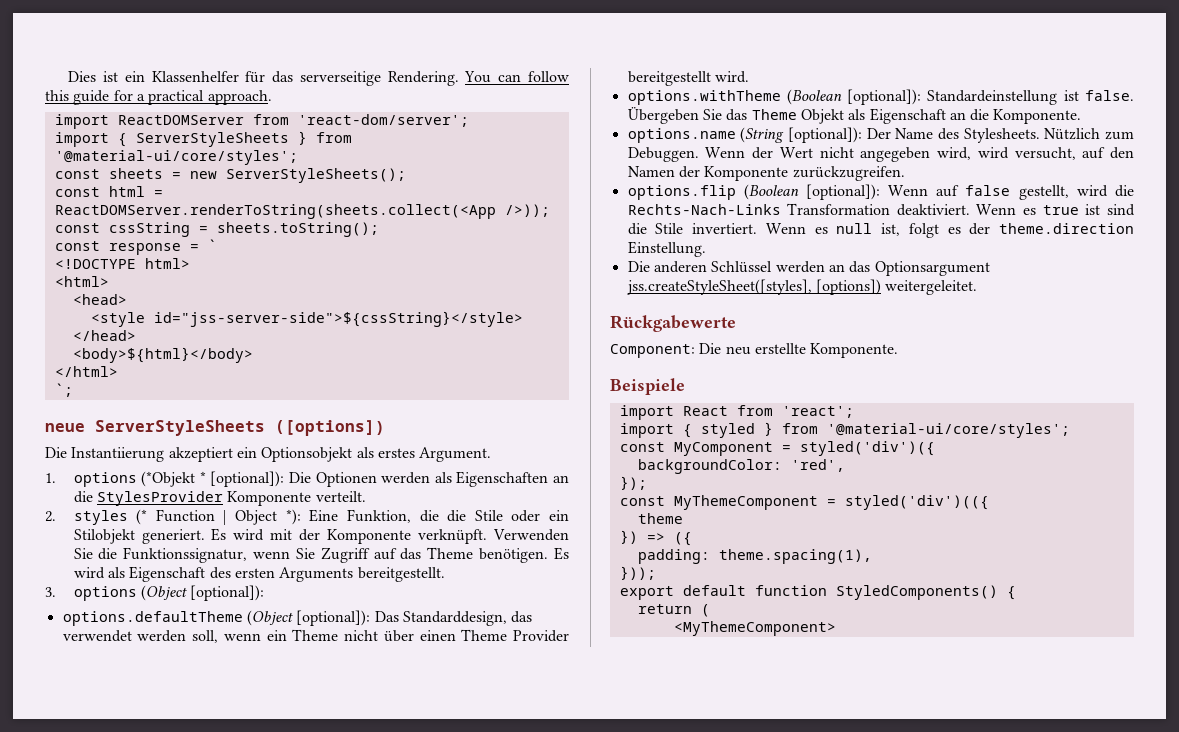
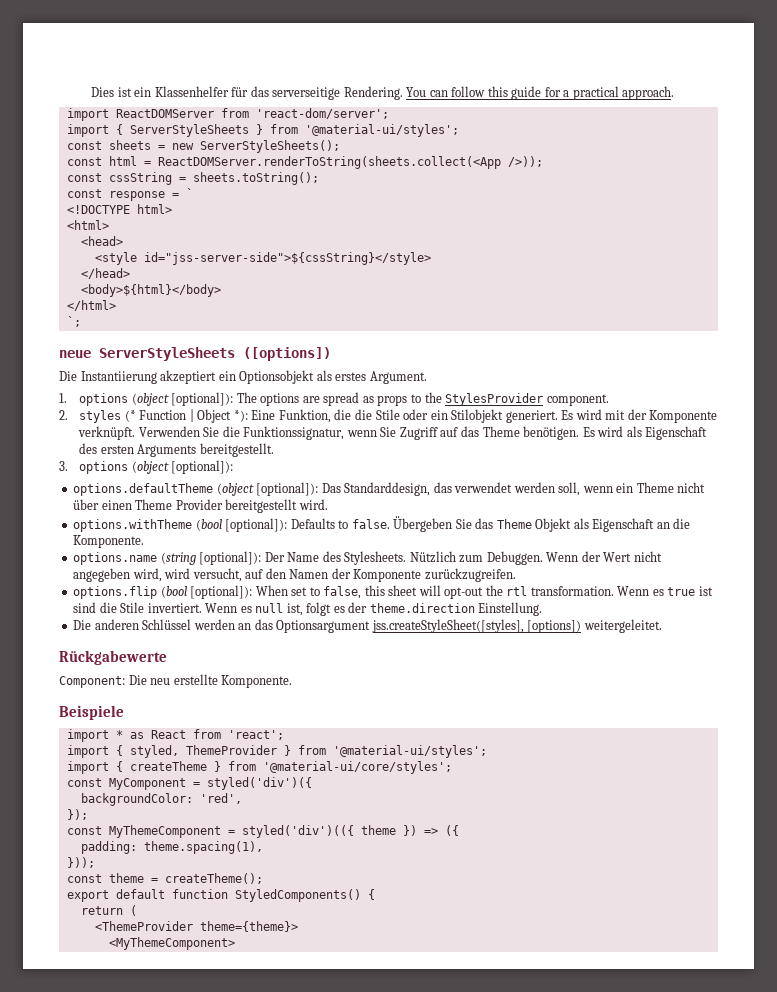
- import { ServerStyleSheets } from '@material-ui/core/styles';
+ import { ServerStyleSheets } from '@material-ui/styles';
- 1. options (*Objekt * [optional]): Die Optionen werden als Eigenschaften an die StylesProvider Komponente verteilt.
+ 1. options (object [optional]): The options are spread as props to the StylesProvider component.
- 3. options (Object [optional]):
+ 3. options (object [optional]):
- options.defaultTheme (Object [optional]): Das Standarddesign, das verwendet werden soll, wenn ein Theme nicht über einen Theme Provider bereitgestellt wird.
+ options.defaultTheme (object [optional]): Das Standarddesign, das verwendet werden soll, wenn ein Theme nicht über einen Theme Provider bereitgestellt wird.
- options.withTheme (Boolean [optional]): Standardeinstellung ist false.
+ options.withTheme (bool [optional]): Defaults to false.
- options.name (String [optional]): Der Name des Stylesheets.
+ options.name (string [optional]): Der Name des Stylesheets.
- options.flip (Boolean [optional]): Wenn auf false gestellt, wird die Rechts-Nach-Links Transformation deaktiviert.
+ options.flip (bool [optional]): When set to false, this sheet will opt-out the rtl transformation.
- import React from 'react';
+ import * as React from 'react';
- import { styled } from '@material-ui/core/styles';
+ import { styled, ThemeProvider } from '@material-ui/styles';
+ import { createTheme } from '@material-ui/core/styles';
- const MyThemeComponent = styled('div')(({
- theme
- }) => ({
+ const MyThemeComponent = styled('div')(({ theme }) => ({
+ const theme = createTheme();
+ <ThemeProvider theme={theme}>

